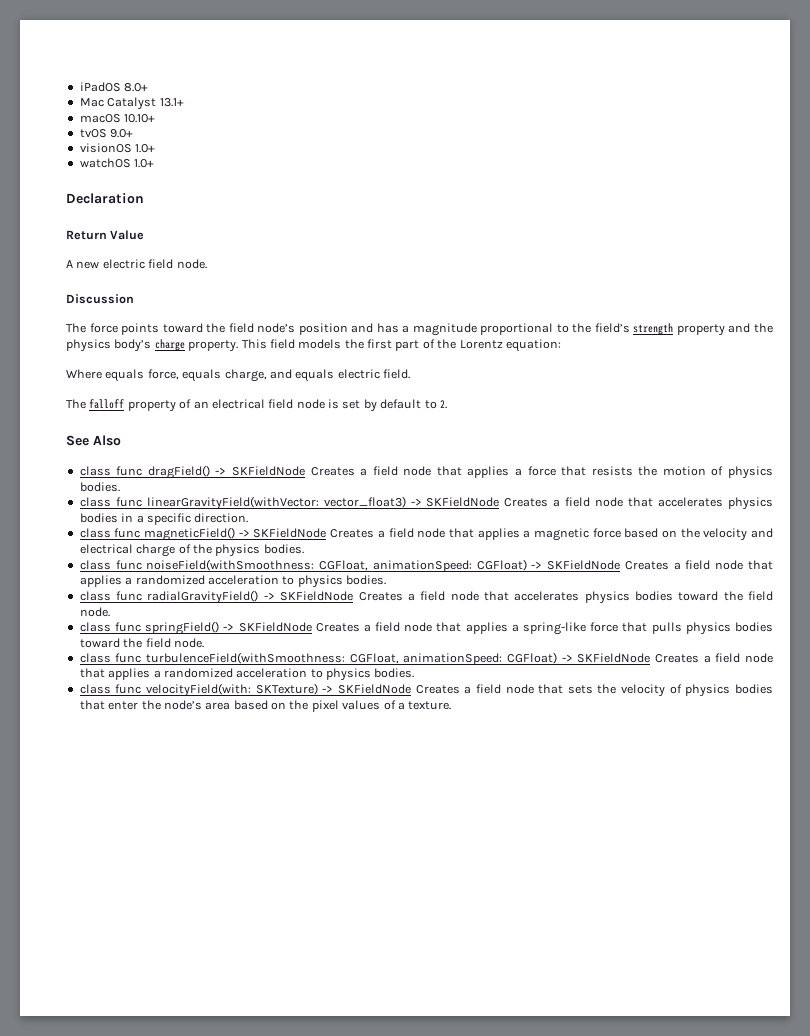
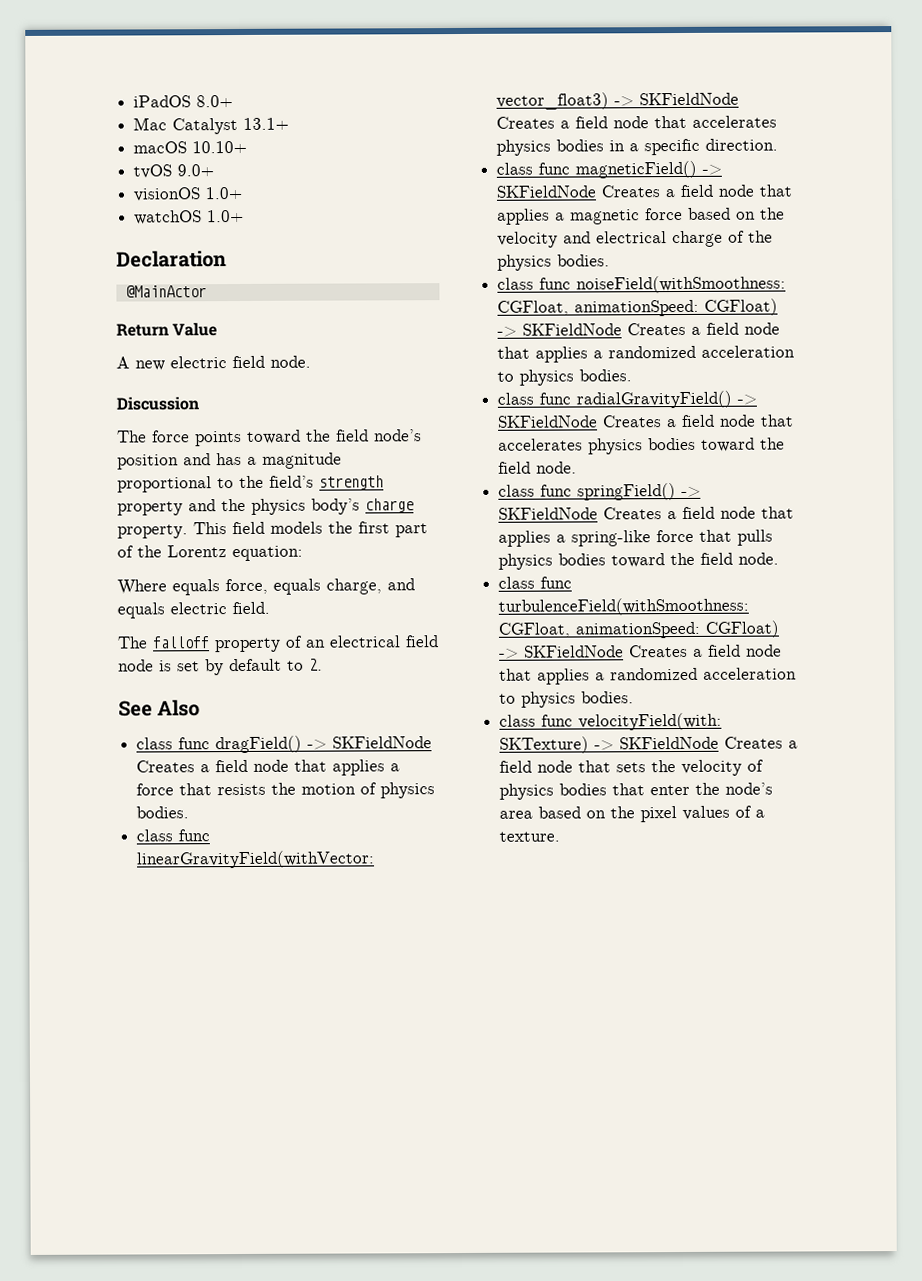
+ @MainActor

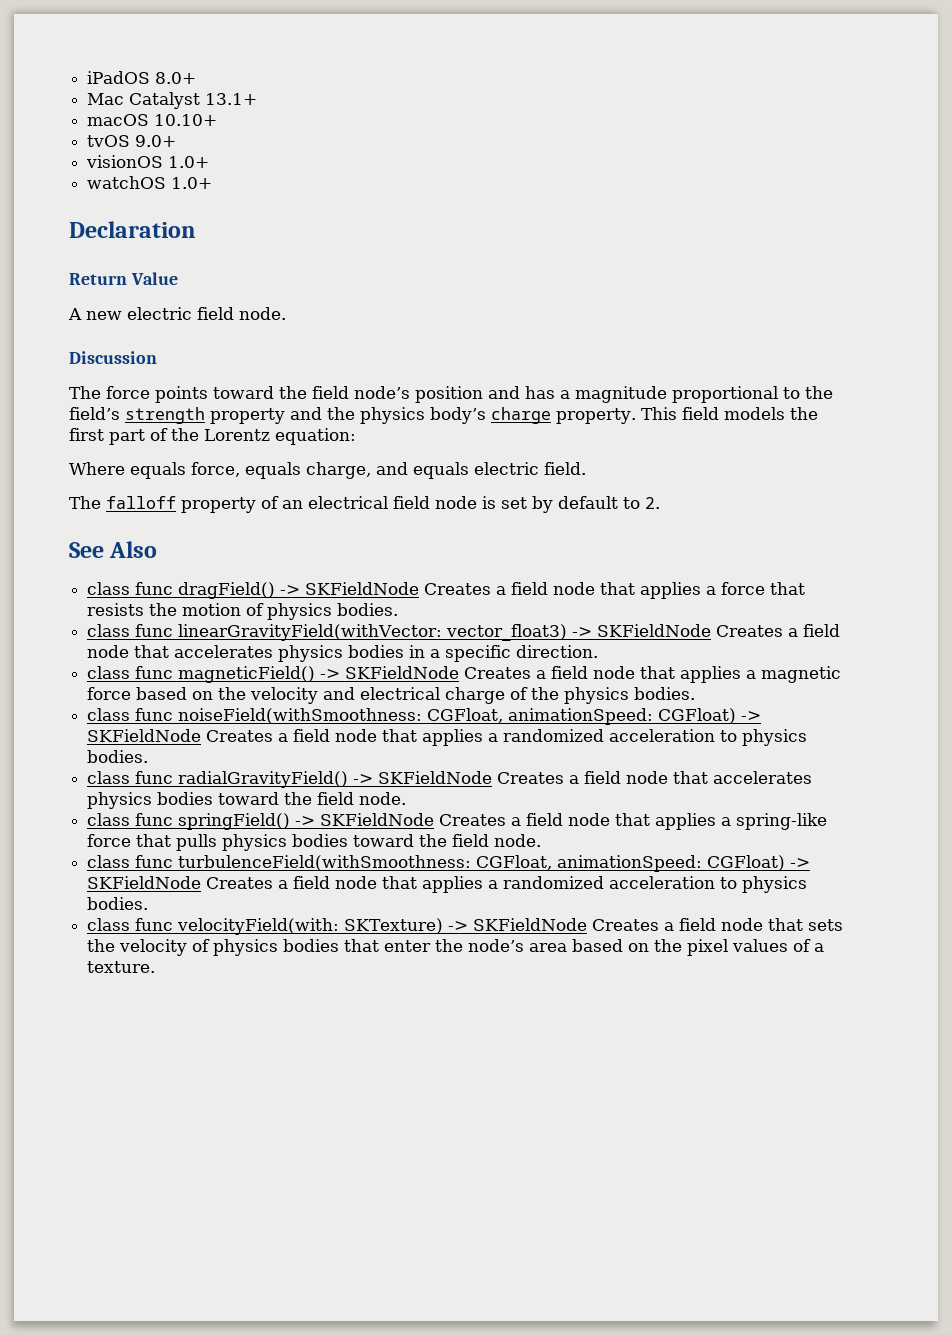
- @MainActor

